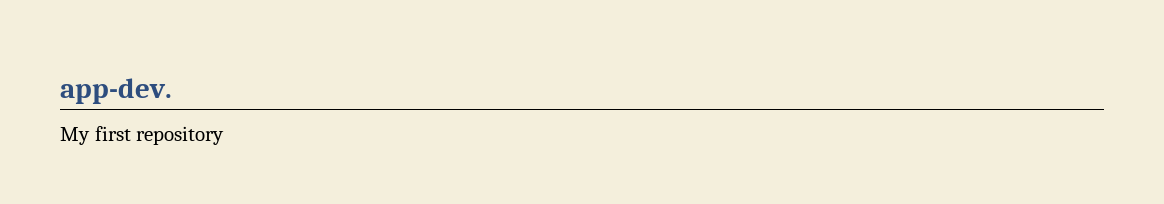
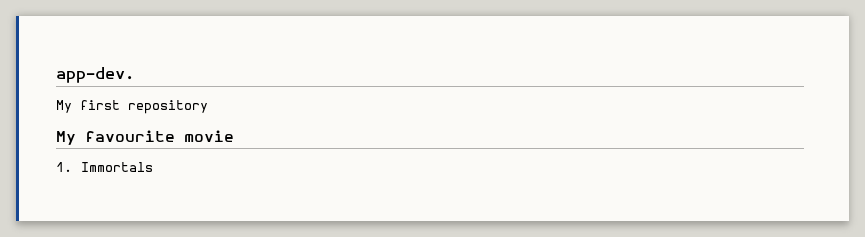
+ My favourite movie
+ 1. Immortals

